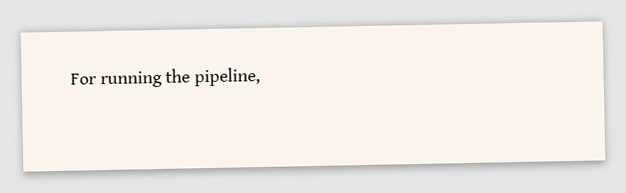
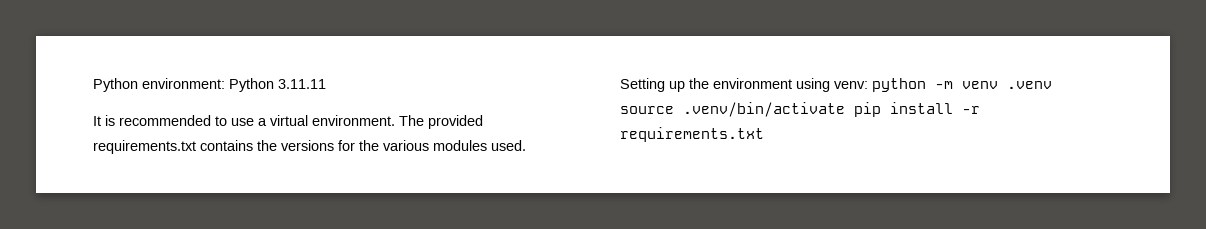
- For running the pipeline,
+ Python environment: Python 3.11.11
+ It is recommended to use a virtual environment. The provided requirements.txt contains the versions for the various modules used.
+ Setting up the environment using venv: python -m venv .venv source .venv/bin/activate pip install -r requirements.txt

